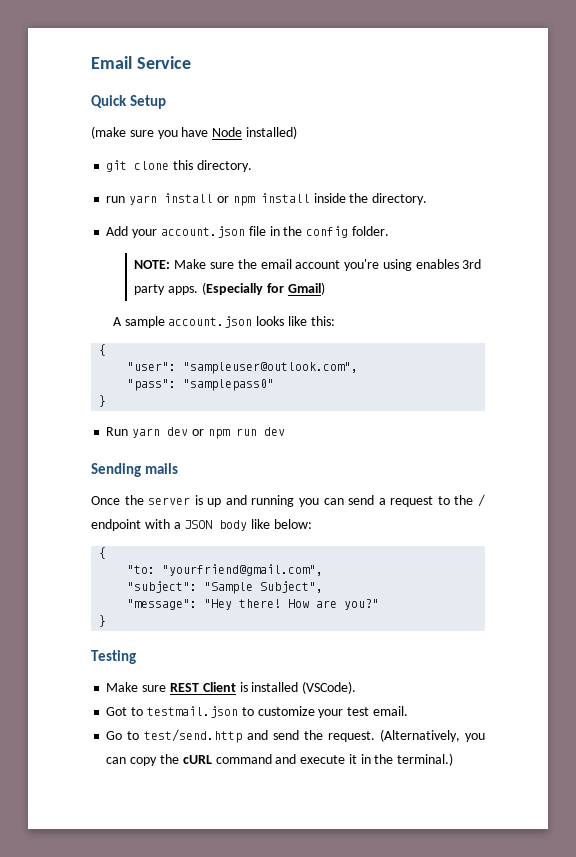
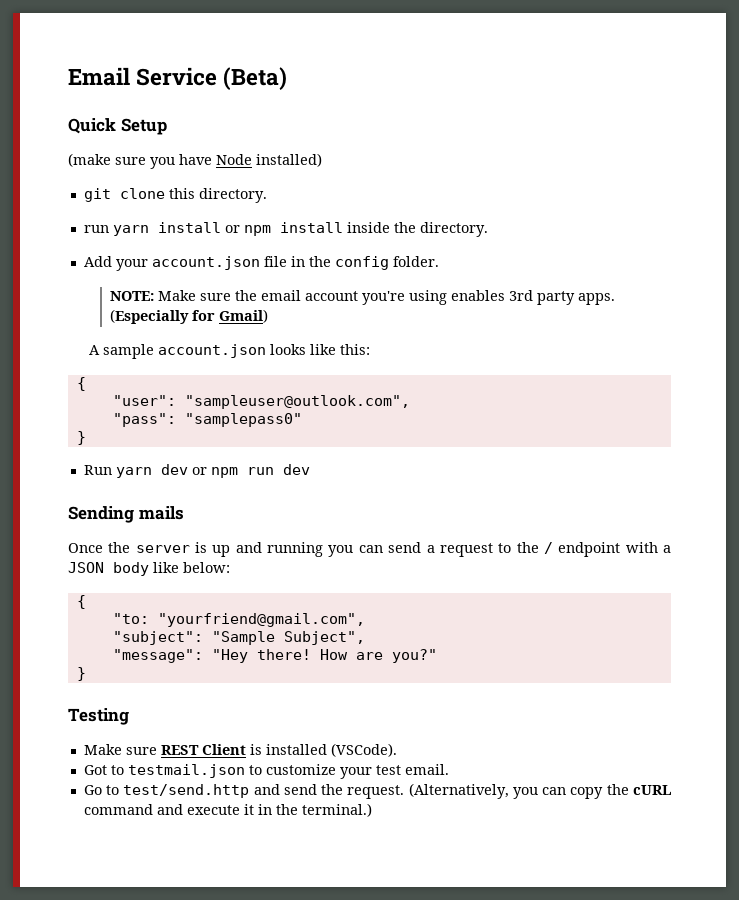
- Email Service
+ Email Service (Beta)

